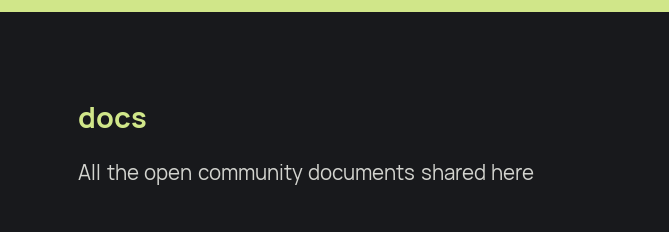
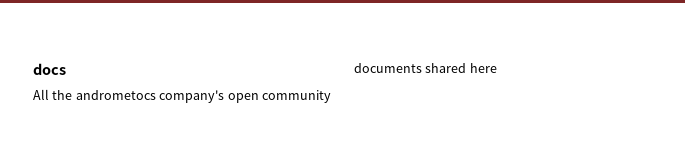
- All the open community documents shared here
+ All the andrometocs company's open community documents shared here

